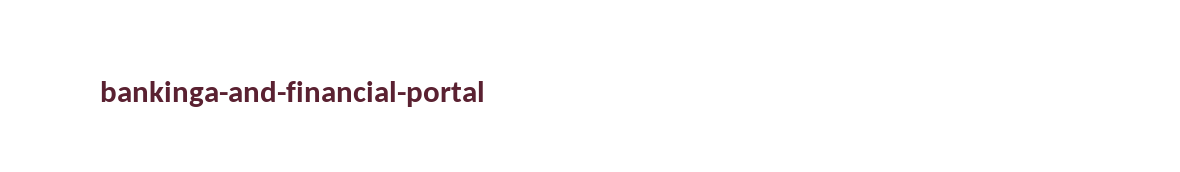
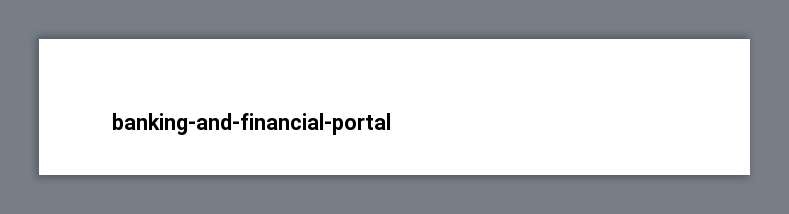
- bankinga-and-financial-portal
+ banking-and-financial-portal

